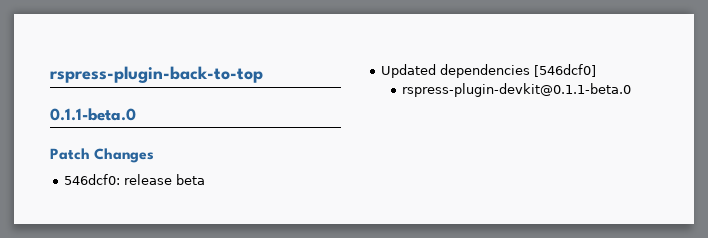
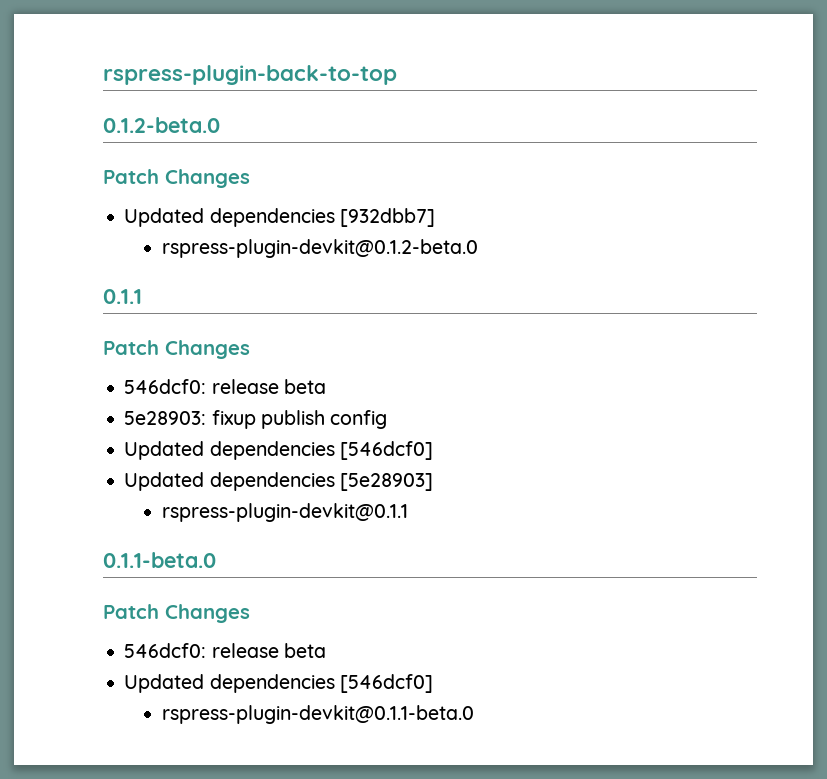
+ 0.1.2-beta.0
+ Patch Changes
+ Updated dependencies [932dbb7]
+ rspress-plugin-devkit@0.1.2-beta.0
+ 0.1.1
+ Patch Changes
+ 546dcf0: release beta
+ 5e28903: fixup publish config
+ Updated dependencies [546dcf0]
+ Updated dependencies [5e28903]
+ rspress-plugin-devkit@0.1.1

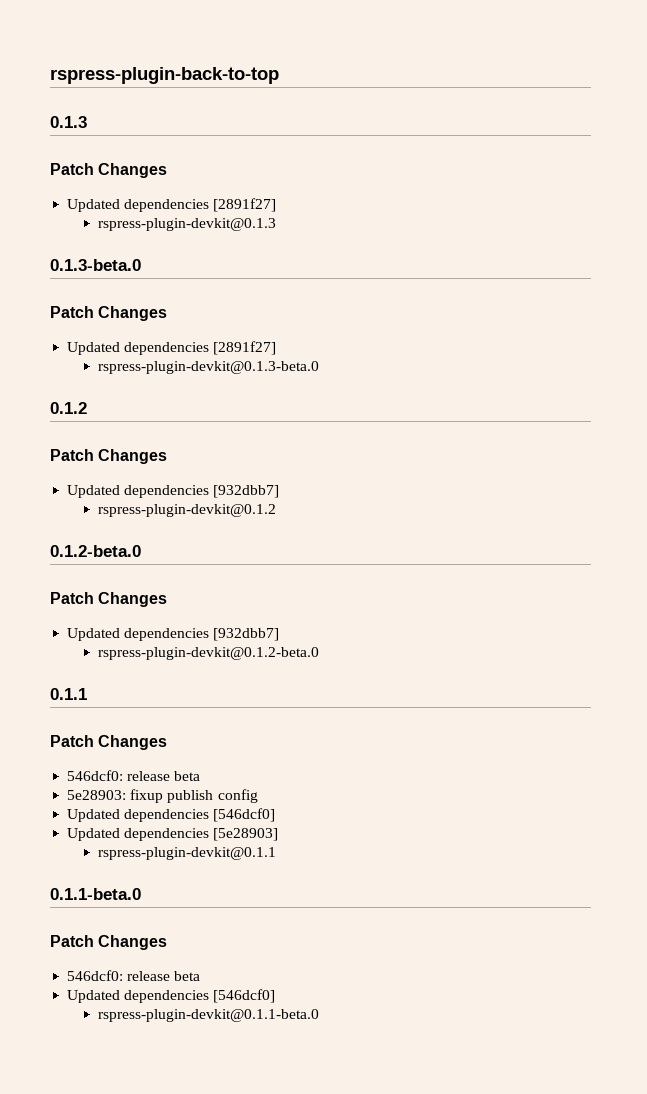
+ 0.1.3
+ Patch Changes
+ Updated dependencies [2891f27]
+ rspress-plugin-devkit@0.1.3
+ 0.1.3-beta.0
+ Patch Changes
+ Updated dependencies [2891f27]
+ rspress-plugin-devkit@0.1.3-beta.0
+ 0.1.2
+ Patch Changes
+ Updated dependencies [932dbb7]
+ rspress-plugin-devkit@0.1.2

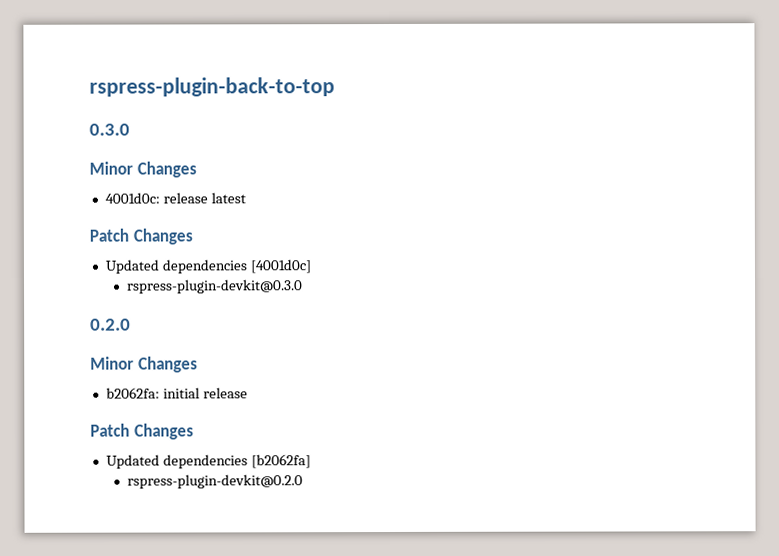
- 0.1.3
+ 0.3.0
+ Minor Changes
+ 4001d0c: release latest
  Patch Changes
- Updated dependencies [2891f27]
- rspress-plugin-devkit@0.1.3
- 0.1.3-beta.0
+ Updated dependencies [4001d0c]
+ rspress-plugin-devkit@0.3.0
+ 0.2.0
+ Minor Changes
+ b2062fa: initial release
  Patch Changes
- Updated dependencies [2891f27]
- rspress-plugin-devkit@0.1.3-beta.0
- 0.1.2
- Patch Changes
- Updated dependencies [932dbb7]
- rspress-plugin-devkit@0.1.2
- 0.1.2-beta.0
- Patch Changes
- Updated dependencies [932dbb7]
- rspress-plugin-devkit@0.1.2-beta.0
- 0.1.1
- Patch Changes
- 546dcf0: release beta
- 5e28903: fixup publish config
- Updated dependencies [546dcf0]
- Updated dependencies [5e28903]
- rspress-plugin-devkit@0.1.1
- 0.1.1-beta.0
- Patch Changes
- 546dcf0: release beta
- Updated dependencies [546dcf0]
- rspress-plugin-devkit@0.1.1-beta.0
+ Updated dependencies [b2062fa]
+ rspress-plugin-devkit@0.2.0

